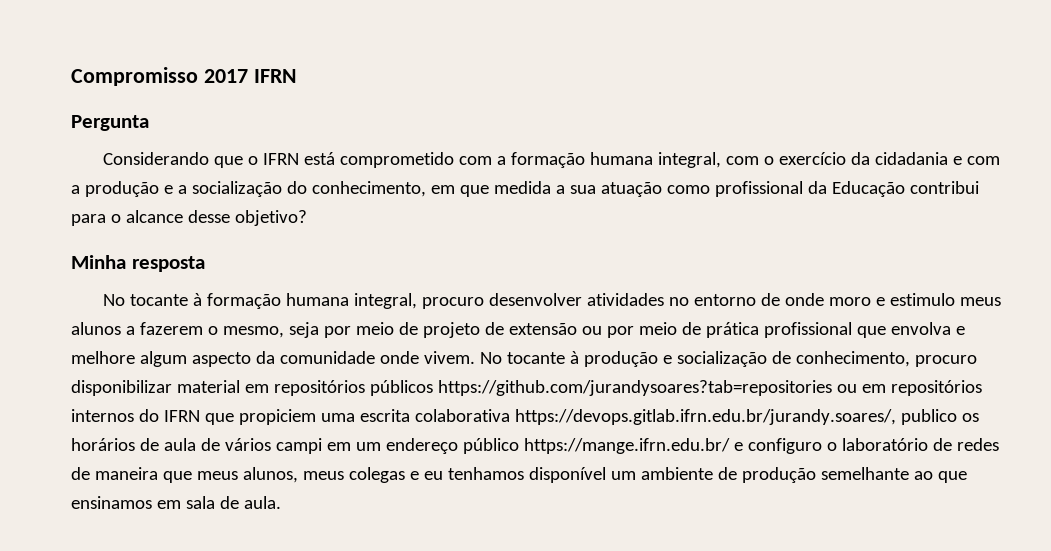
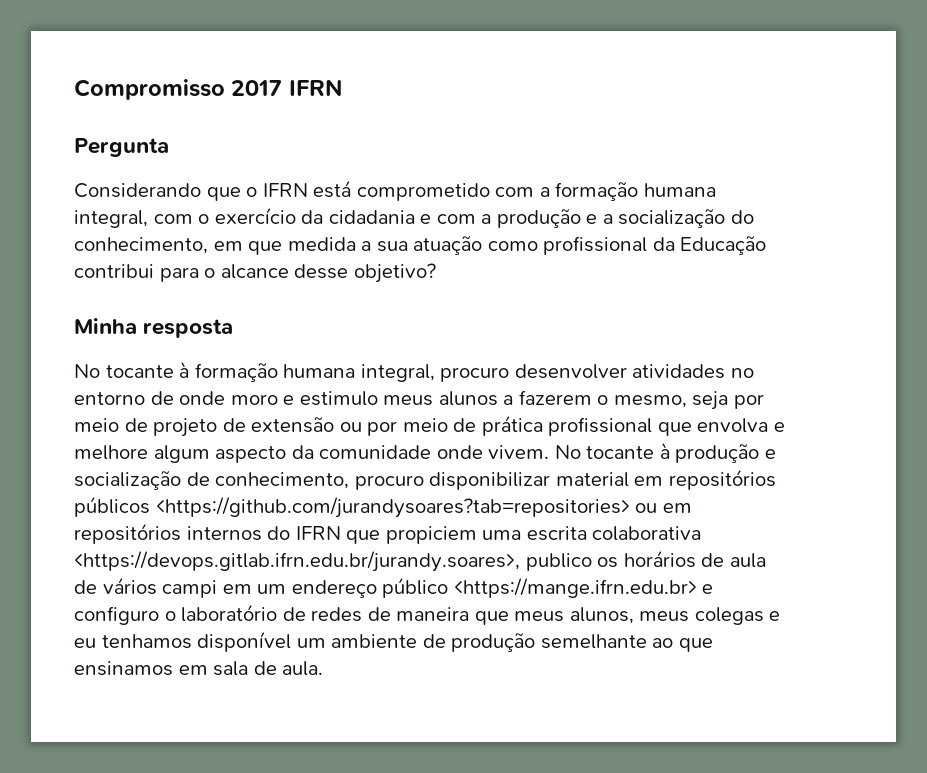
- No tocante à produção e socialização de conhecimento, procuro disponibilizar material em repositórios públicos https://github.com/jurandysoares?tab=repositories ou em repositórios internos do IFRN que propiciem uma escrita colaborativa https://devops.gitlab.ifrn.edu.br/jurandy.soares/, publico os horários de aula de vários campi em um endereço público https://mange.ifrn.edu.br/ e configuro o laboratório de redes de maneira que meus alunos, meus colegas e eu tenhamos disponível um ambiente de produção semelhante ao que ensinamos em sala de aula.
+ No tocante à produção e socialização de conhecimento, procuro disponibilizar material em repositórios públicos <https://github.com/jurandysoares?tab=repositories> ou em repositórios internos do IFRN que propiciem uma escrita colaborativa <https://devops.gitlab.ifrn.edu.br/jurandy.soares>, publico os horários de aula de vários campi em um endereço público <https://mange.ifrn.edu.br> e configuro o laboratório de redes de maneira que meus alunos, meus colegas e eu tenhamos disponível um ambiente de produção semelhante ao que ensinamos em sala de aula.

